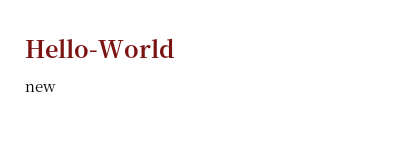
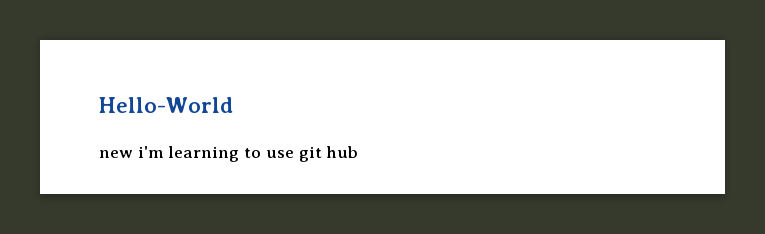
- new
+ new i'm learning to use git hub

